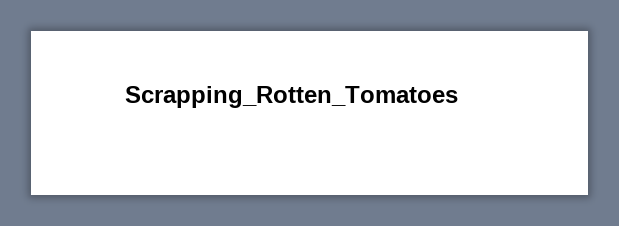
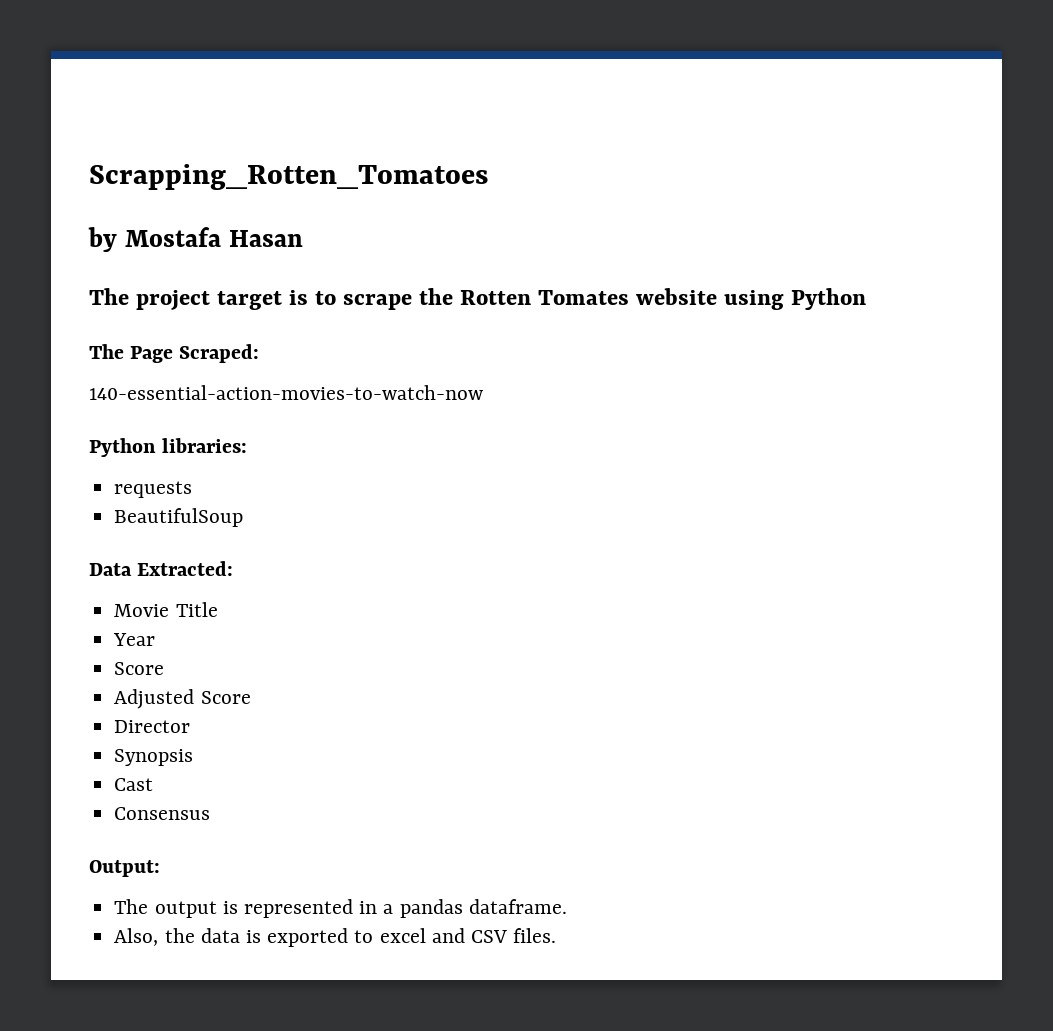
+ by Mostafa Hasan
+ The project target is to scrape the Rotten Tomates website using Python
+ The Page Scraped:
+ 140-essential-action-movies-to-watch-now
+ Python libraries:
+ requests
+ BeautifulSoup
+ Data Extracted:
+ Movie Title
+ Year
+ Score
+ Adjusted Score
+ Director
+ Synopsis
+ Cast
+ Consensus
+ Output:
+ The output is represented in a pandas dataframe.
+ Also, the data is exported to excel and CSV files.

